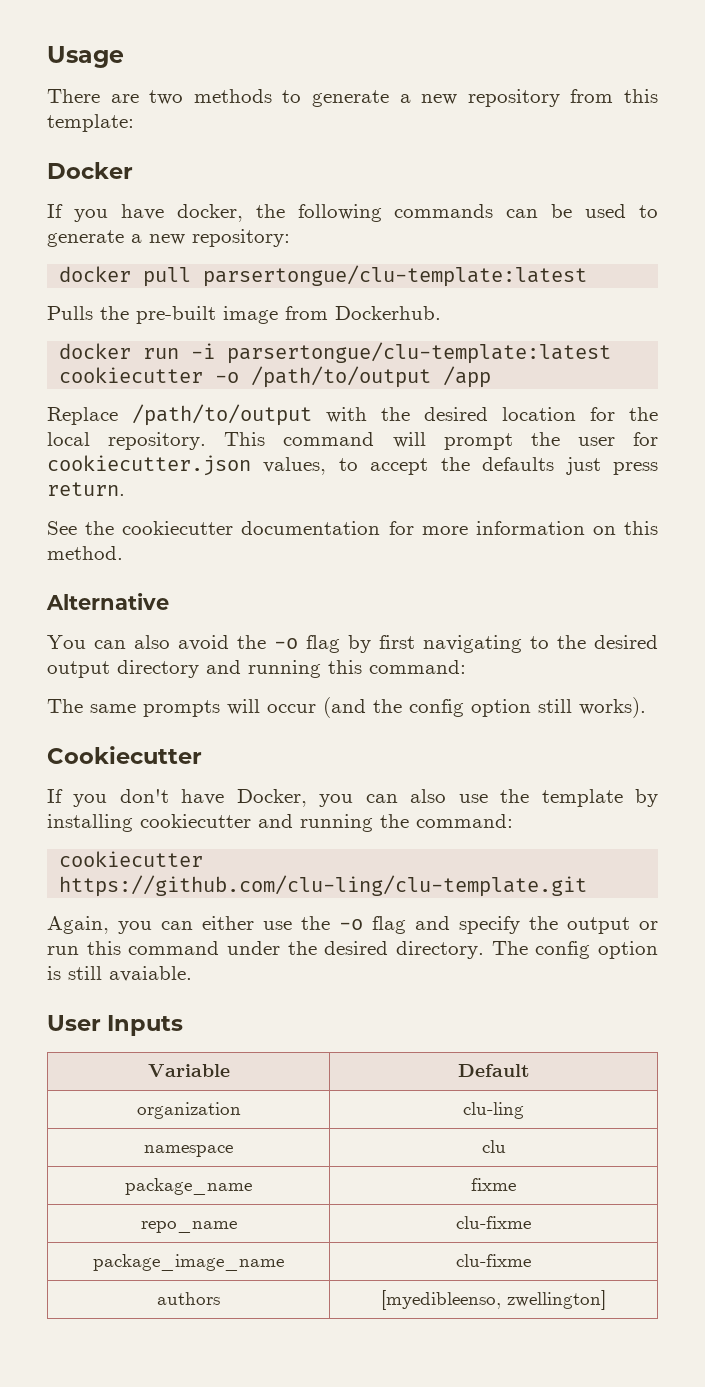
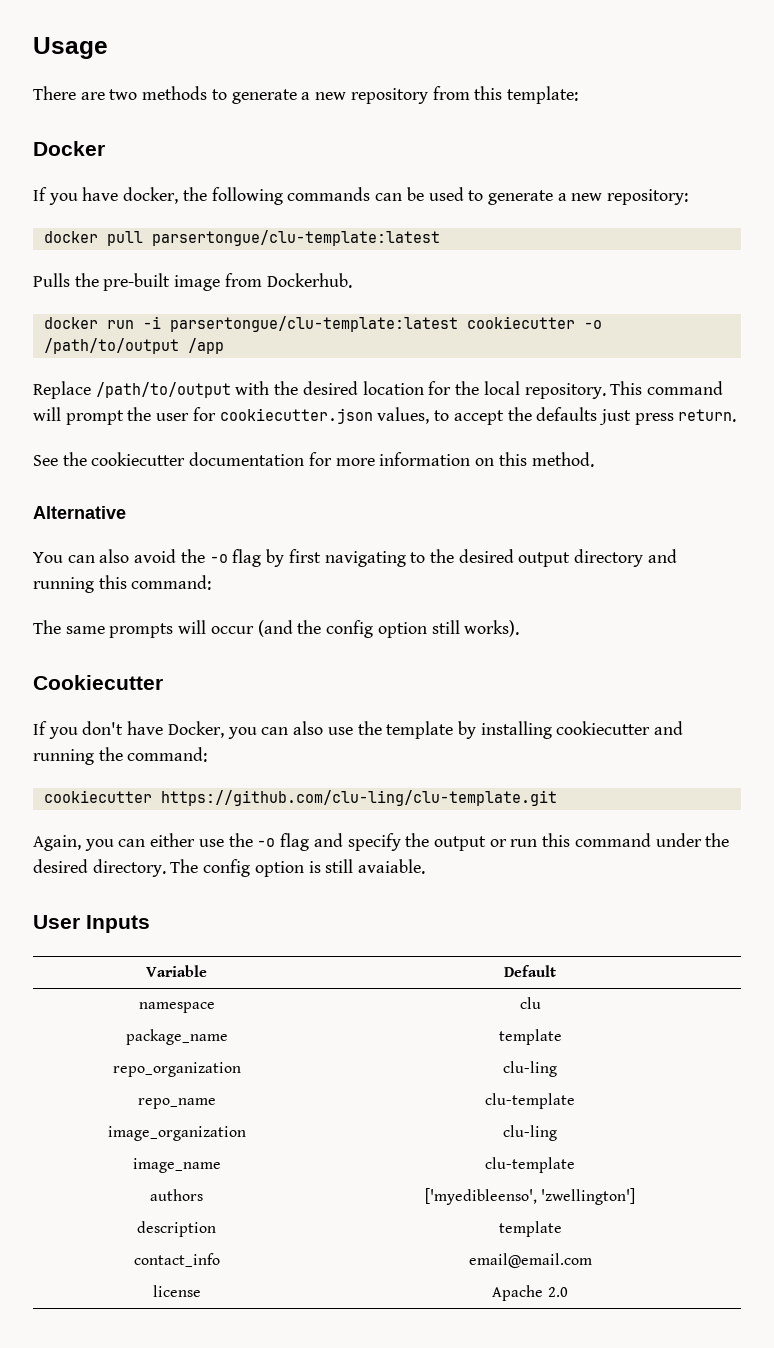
- organization | clu-ling
- package_name | fixme
- repo_name | clu-fixme
- package_image_name | clu-fixme
- authors | [myedibleenso, zwellington]
+ package_name | template
+ repo_organization | clu-ling
+ repo_name | clu-template
+ image_organization | clu-ling
+ image_name | clu-template
+ authors | ['myedibleenso', 'zwellington']
+ description | template
+ contact_info | email@email.com
+ license | Apache 2.0

